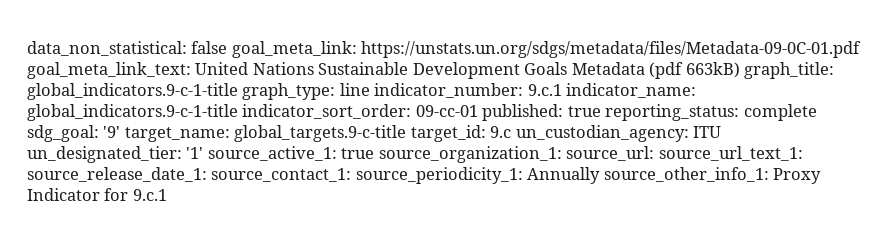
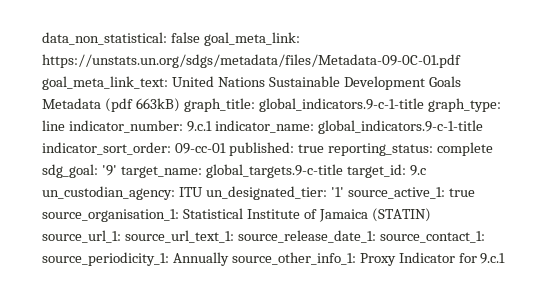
- data_non_statistical: false goal_meta_link: https://unstats.un.org/sdgs/metadata/files/Metadata-09-0C-01.pdf goal_meta_link_text: United Nations Sustainable Development Goals Metadata (pdf 663kB) graph_title: global_indicators.9-c-1-title graph_type: line indicator_number: 9.c.1 indicator_name: global_indicators.9-c-1-title indicator_sort_order: 09-cc-01 published: true reporting_status: complete sdg_goal: '9' target_name: global_targets.9-c-title target_id: 9.c un_custodian_agency: ITU un_designated_tier: '1' source_active_1: true source_organization_1: source_url: source_url_text_1: source_release_date_1: source_contact_1: source_periodicity_1: Annually source_other_info_1: Proxy Indicator for 9.c.1
+ data_non_statistical: false goal_meta_link: https://unstats.un.org/sdgs/metadata/files/Metadata-09-0C-01.pdf goal_meta_link_text: United Nations Sustainable Development Goals Metadata (pdf 663kB) graph_title: global_indicators.9-c-1-title graph_type: line indicator_number: 9.c.1 indicator_name: global_indicators.9-c-1-title indicator_sort_order: 09-cc-01 published: true reporting_status: complete sdg_goal: '9' target_name: global_targets.9-c-title target_id: 9.c un_custodian_agency: ITU un_designated_tier: '1' source_active_1: true source_organisation_1: Statistical Institute of Jamaica (STATIN) source_url_1: source_url_text_1: source_release_date_1: source_contact_1: source_periodicity_1: Annually source_other_info_1: Proxy Indicator for 9.c.1

